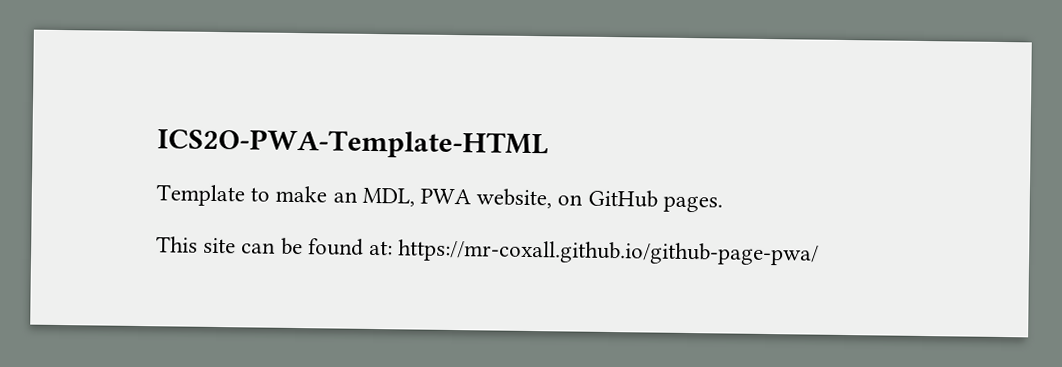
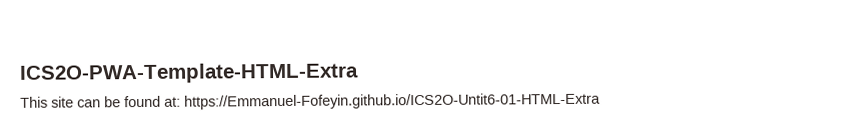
- ICS2O-PWA-Template-HTML
- Template to make an MDL, PWA website, on GitHub pages.
+ ICS2O-PWA-Template-HTML-Extra
- This site can be found at: https://mr-coxall.github.io/github-page-pwa/
+ This site can be found at: https://Emmanuel-Fofeyin.github.io/ICS2O-Untit6-01-HTML-Extra

